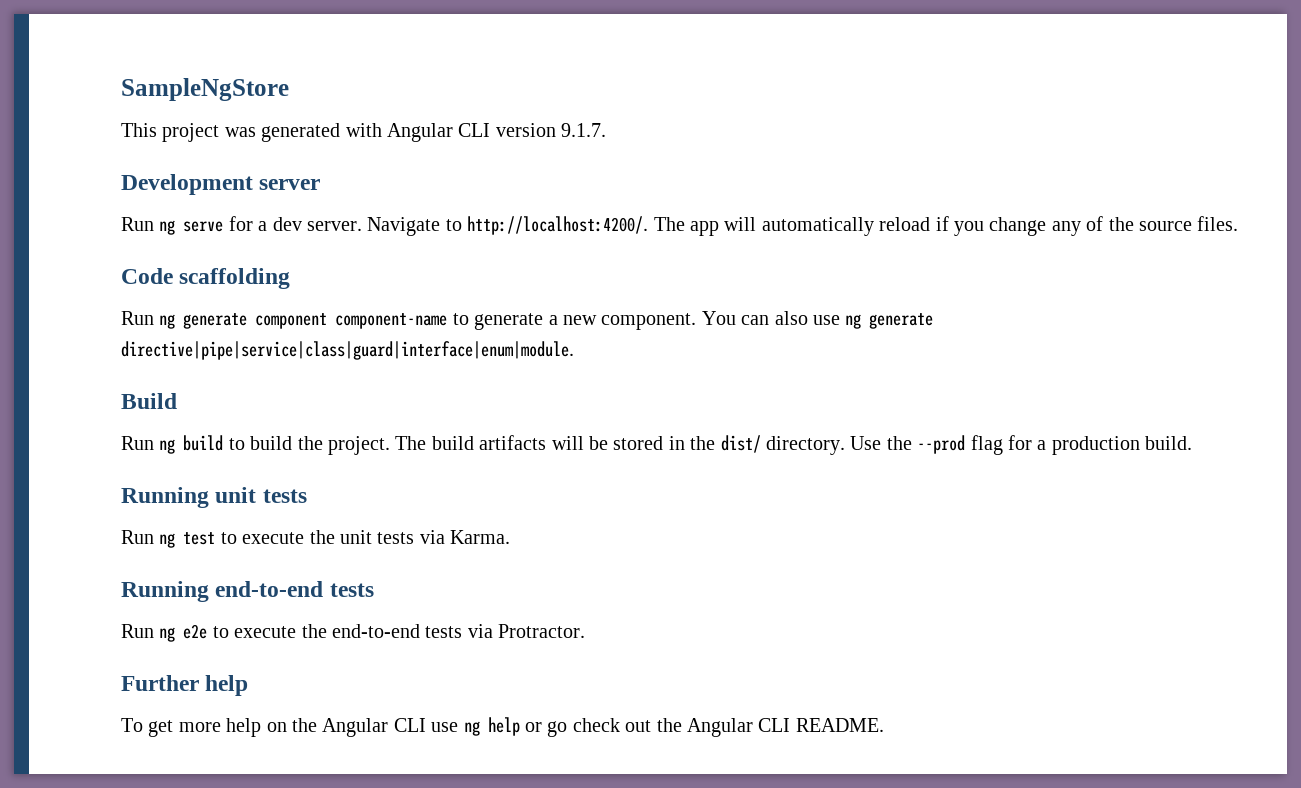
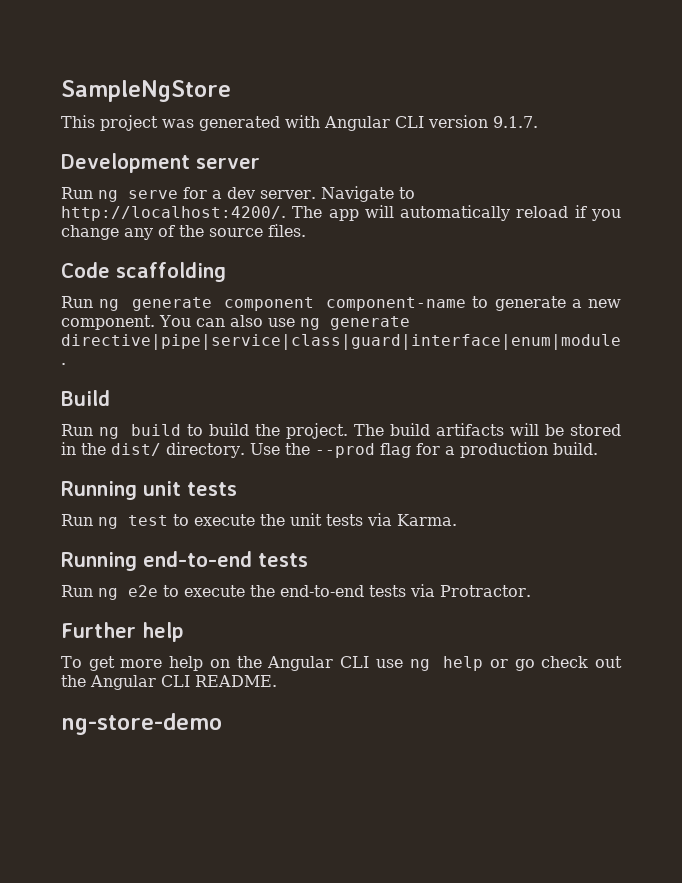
+ ng-store-demo

